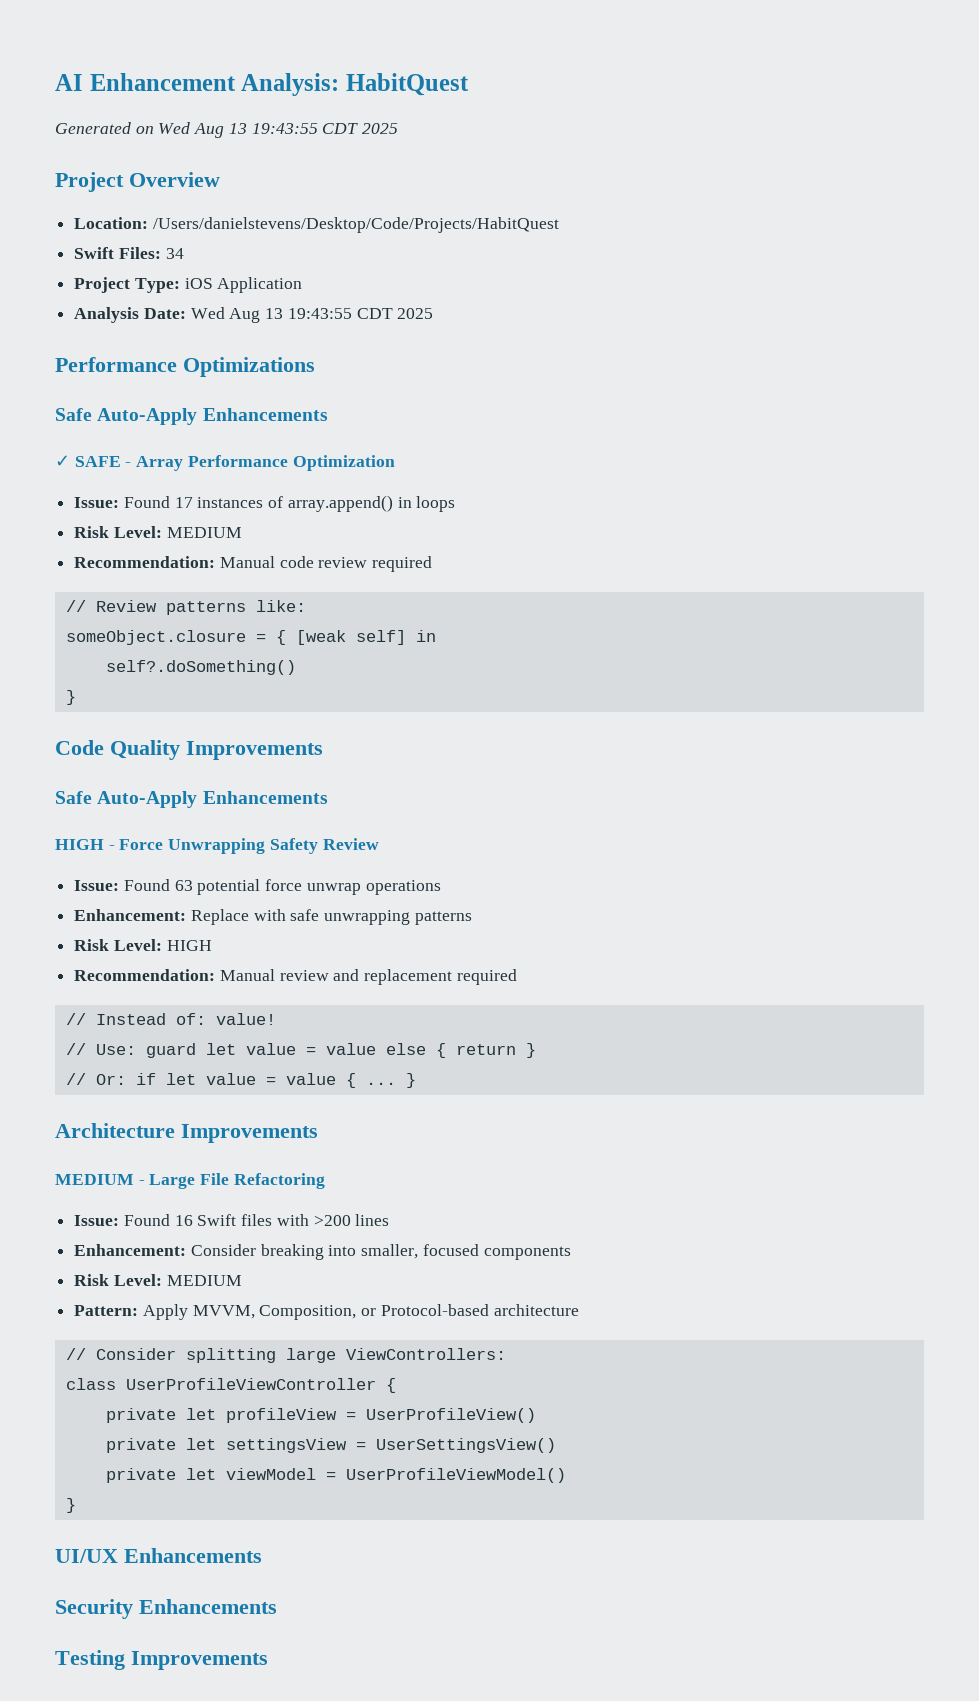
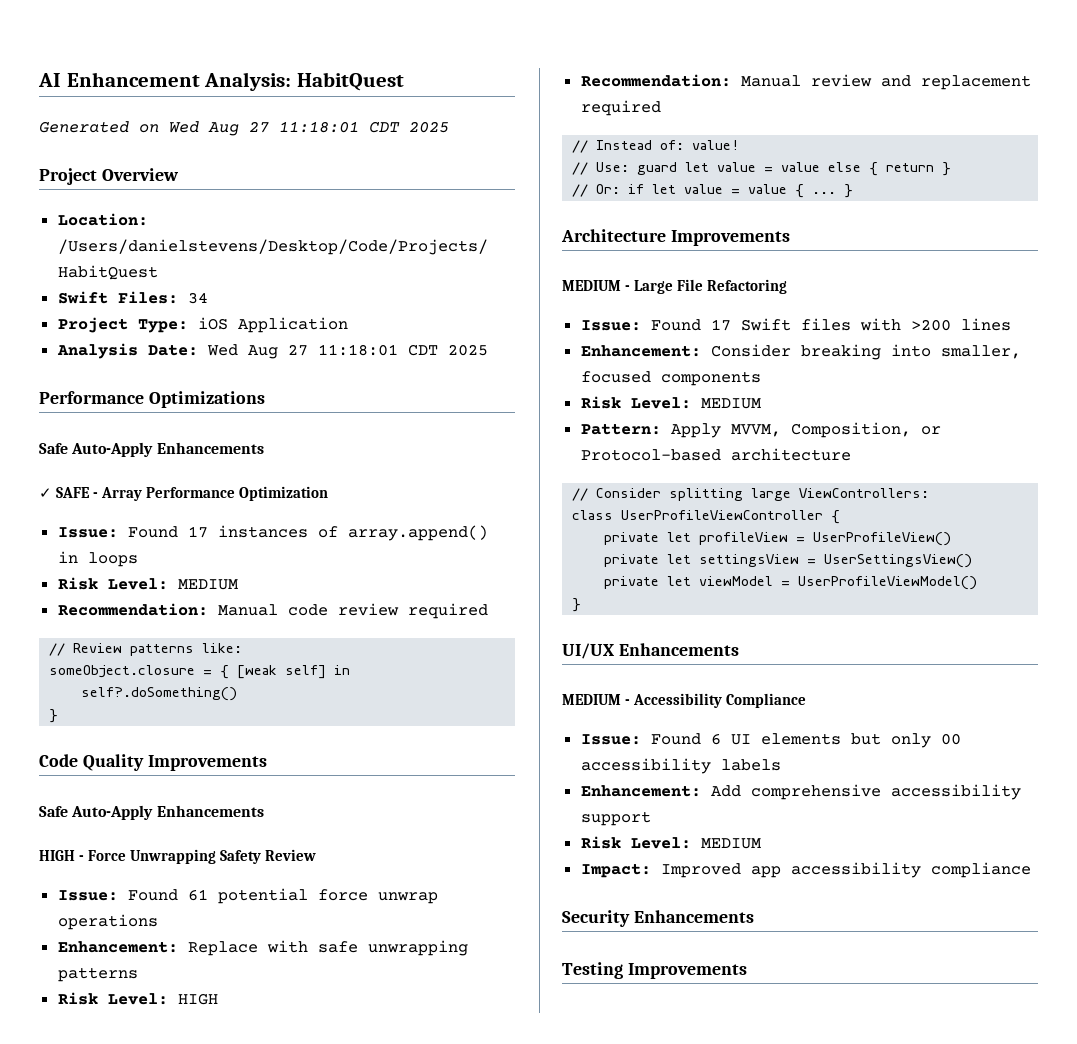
- Generated on Wed Aug 13 19:43:55 CDT 2025
+ Generated on Wed Aug 27 11:18:01 CDT 2025
- Analysis Date: Wed Aug 13 19:43:55 CDT 2025
+ Analysis Date: Wed Aug 27 11:18:01 CDT 2025
- Issue: Found 63 potential force unwrap operations
+ Issue: Found 61 potential force unwrap operations
- Issue: Found 16 Swift files with >200 lines
+ Issue: Found 17 Swift files with >200 lines
+ MEDIUM - Accessibility Compliance
+ Issue: Found 6 UI elements but only 00 accessibility labels
+ Enhancement: Add comprehensive accessibility support
+ Risk Level: MEDIUM
+ Impact: Improved app accessibility compliance

